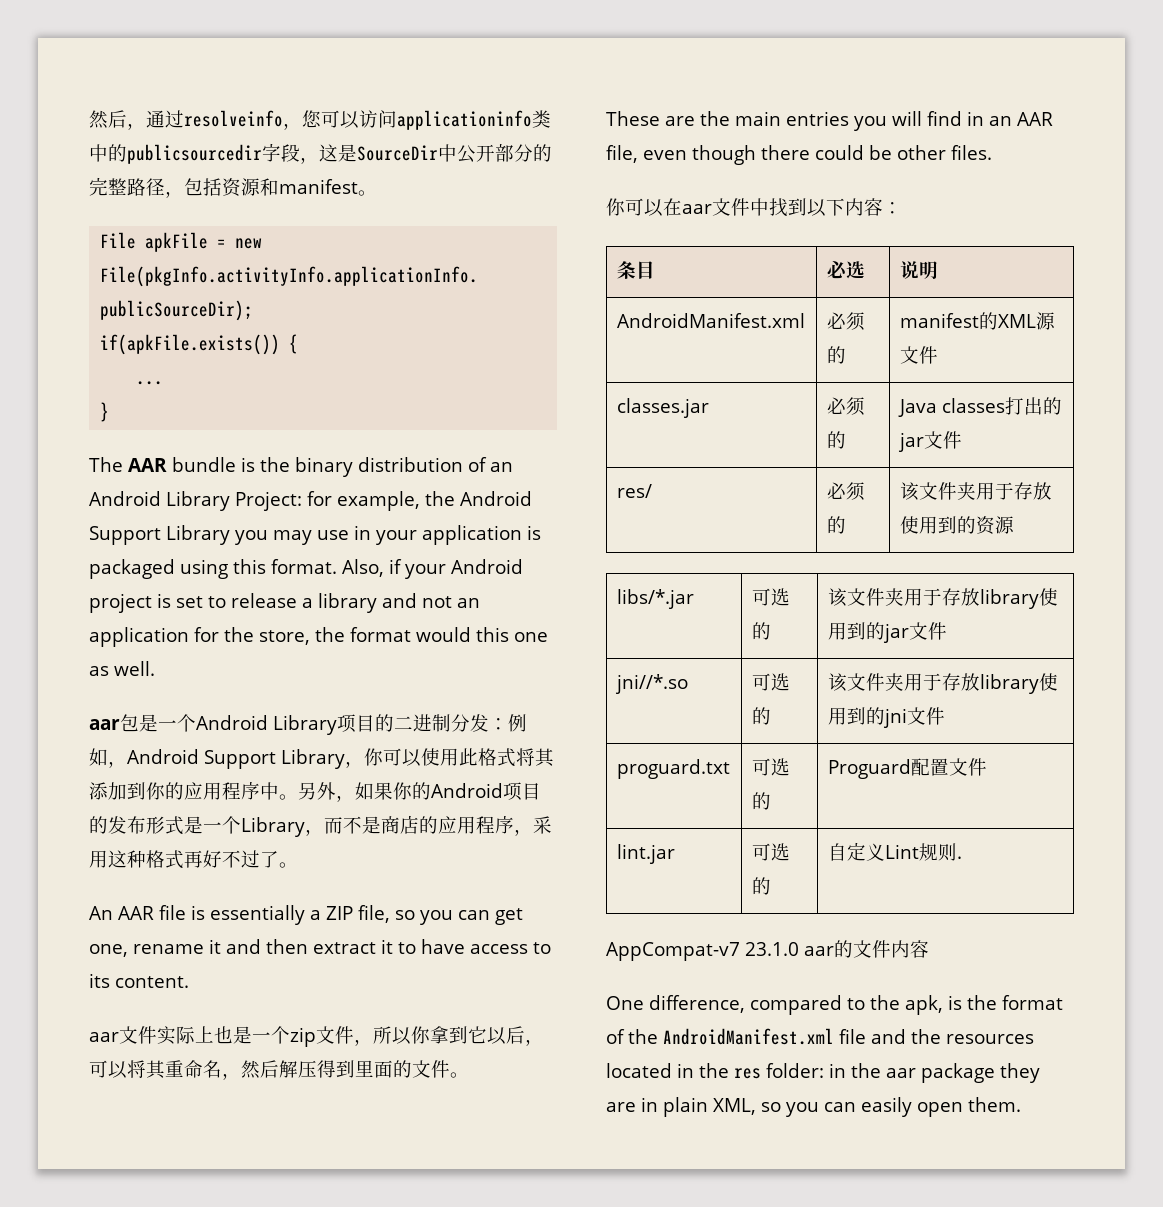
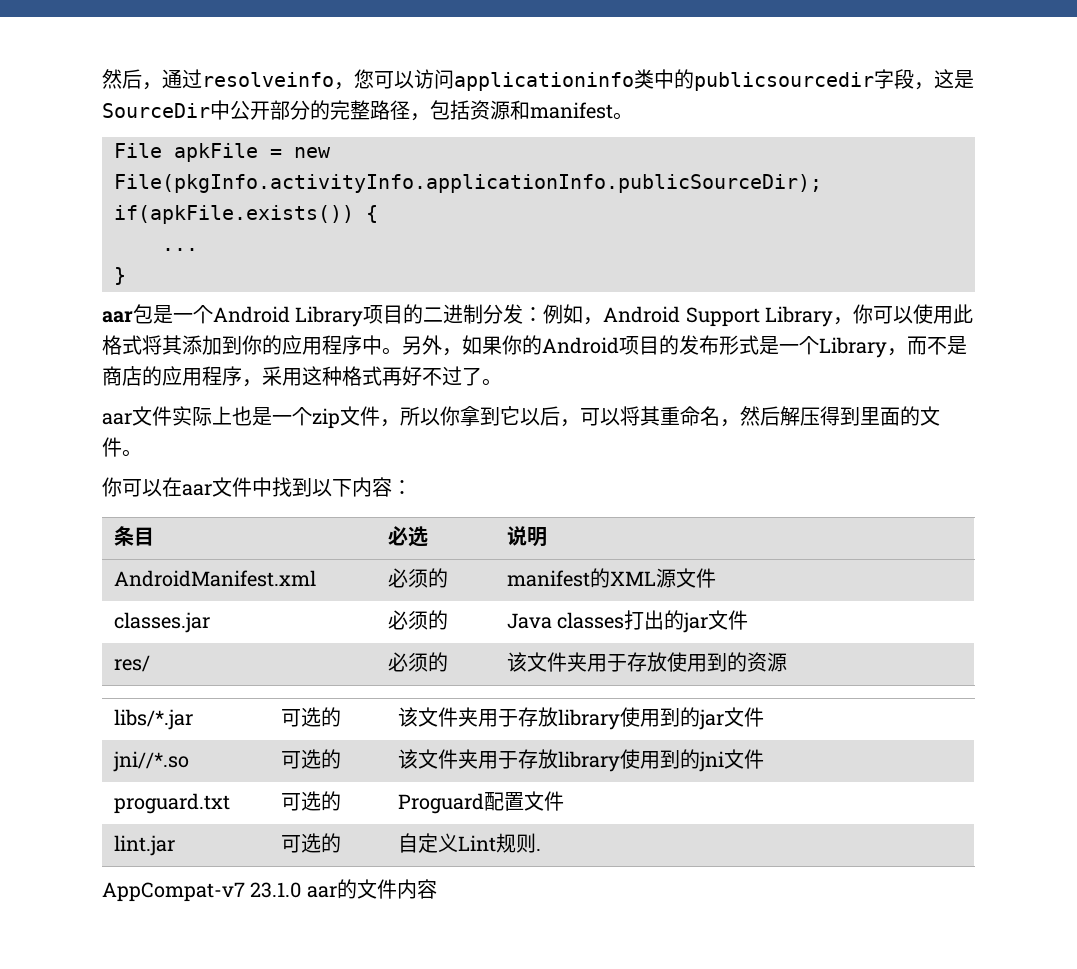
- The AAR bundle is the binary distribution of an Android Library Project: for example, the Android Support Library you may use in your application is packaged using this format. Also, if your Android project is set to release a library and not an application for the store, the format would this one as well.
- An AAR file is essentially a ZIP file, so you can get one, rename it and then extract it to have access to its content.
- These are the main entries you will find in an AAR file, even though there could be other files.
- One difference, compared to the apk, is the format of the AndroidManifest.xml file and the resources located in the res folder: in the aar package they are in plain XML, so you can easily open them.

